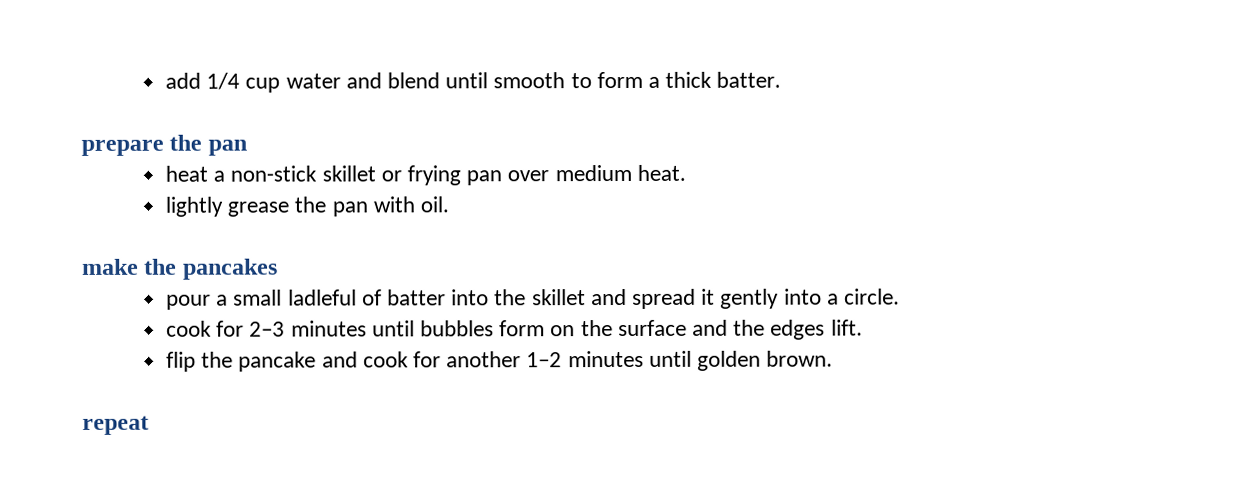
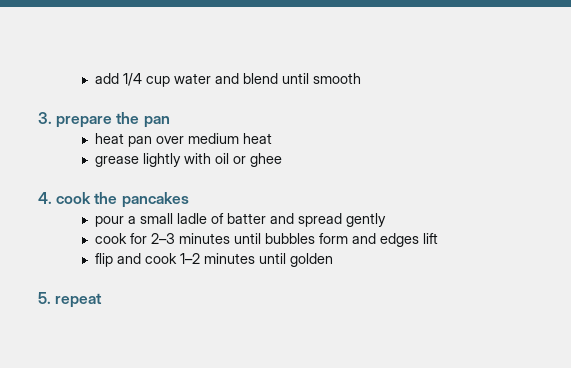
- add 1/4 cup water and blend until smooth to form a thick batter.
- prepare the pan
+ add 1/4 cup water and blend until smooth
+ 3. prepare the pan
- heat a non-stick skillet or frying pan over medium heat.
- lightly grease the pan with oil.
- make the pancakes
+ heat pan over medium heat
+ grease lightly with oil or ghee
+ 4. cook the pancakes
- pour a small ladleful of batter into the skillet and spread it gently into a circle.
+ pour a small ladle of batter and spread gently
- cook for 2–3 minutes until bubbles form on the surface and the edges lift.
- flip the pancake and cook for another 1–2 minutes until golden brown.
- repeat
+ cook for 2–3 minutes until bubbles form and edges lift
+ flip and cook 1–2 minutes until golden
+ 5. repeat

